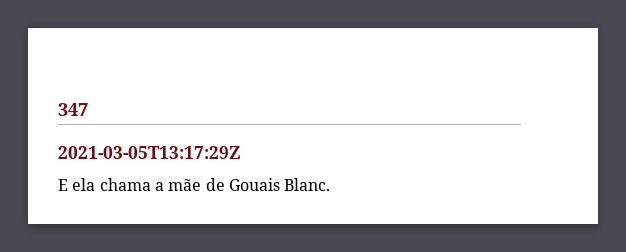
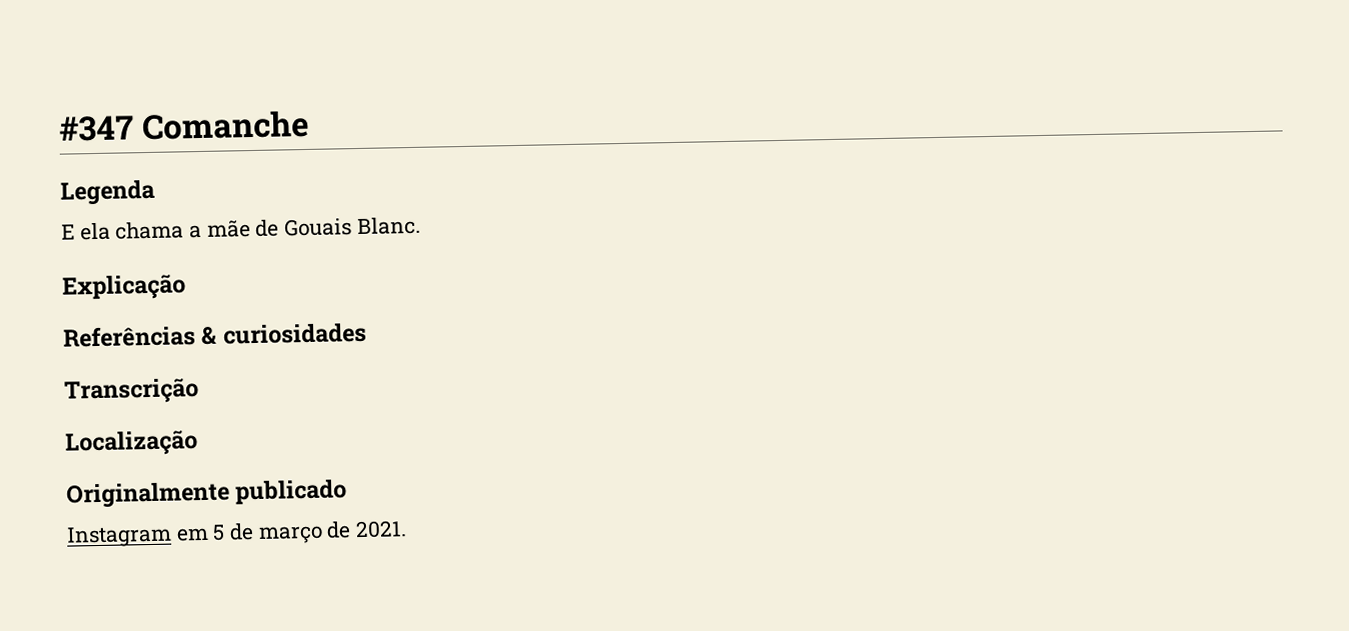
- 347
- 2021-03-05T13:17:29Z
+ #347 Comanche
+ Legenda
+ Explicação
+ Referências & curiosidades
+ Transcrição
+ Localização
+ Originalmente publicado
+ Instagram em 5 de março de 2021.

